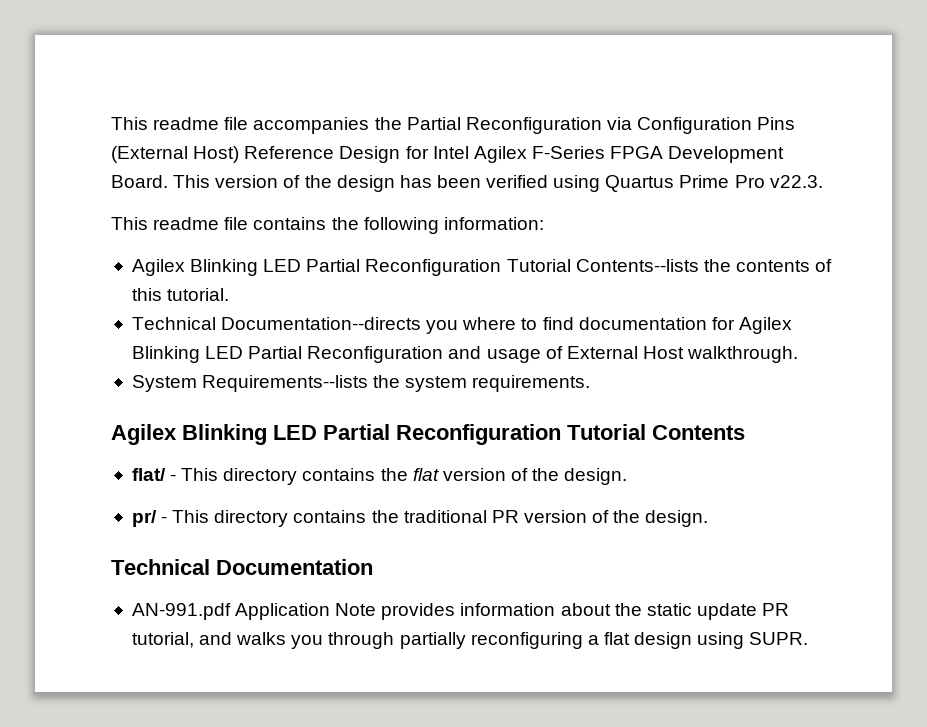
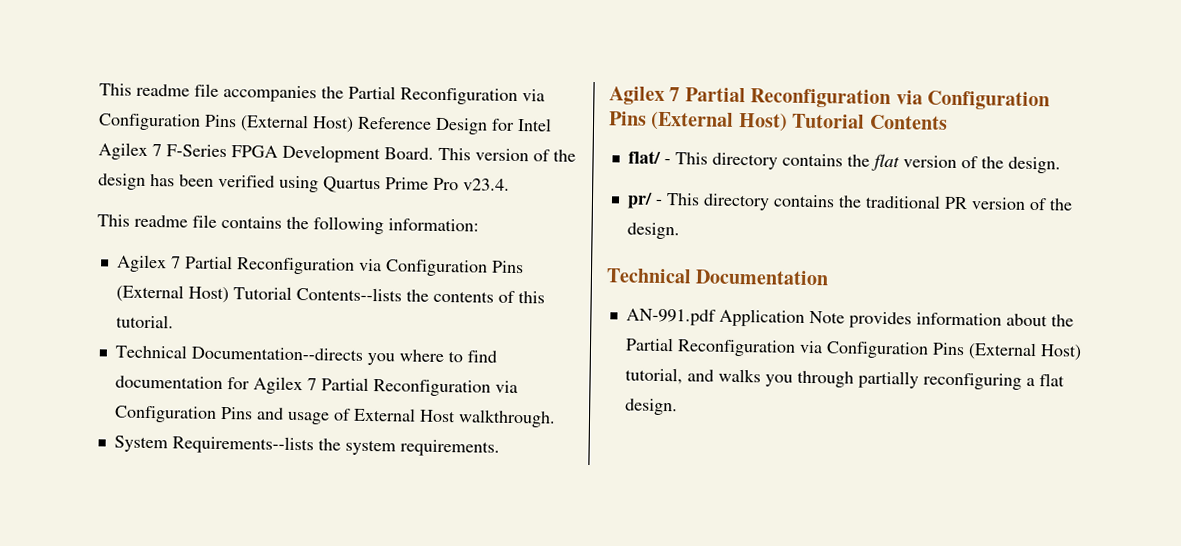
- This readme file accompanies the Partial Reconfiguration via Configuration Pins (External Host) Reference Design for Intel Agilex F-Series FPGA Development Board.
+ This readme file accompanies the Partial Reconfiguration via Configuration Pins (External Host) Reference Design for Intel Agilex 7 F-Series FPGA Development Board.
- This version of the design has been verified using Quartus Prime Pro v22.3.
+ This version of the design has been verified using Quartus Prime Pro v23.4.
- Agilex Blinking LED Partial Reconfiguration Tutorial Contents--lists the contents of this tutorial.
+ Agilex 7 Partial Reconfiguration via Configuration Pins (External Host) Tutorial Contents--lists the contents of this tutorial.
- Technical Documentation--directs you where to find documentation for Agilex Blinking LED Partial Reconfiguration and usage of External Host walkthrough.
+ Technical Documentation--directs you where to find documentation for Agilex 7 Partial Reconfiguration via Configuration Pins and usage of External Host walkthrough.
- Agilex Blinking LED Partial Reconfiguration Tutorial Contents
+ Agilex 7 Partial Reconfiguration via Configuration Pins (External Host) Tutorial Contents
- AN-991.pdf Application Note provides information about the static update PR tutorial, and walks you through partially reconfiguring a flat design using SUPR.
+ AN-991.pdf Application Note provides information about the Partial Reconfiguration via Configuration Pins (External Host) tutorial, and walks you through partially reconfiguring a flat design.

